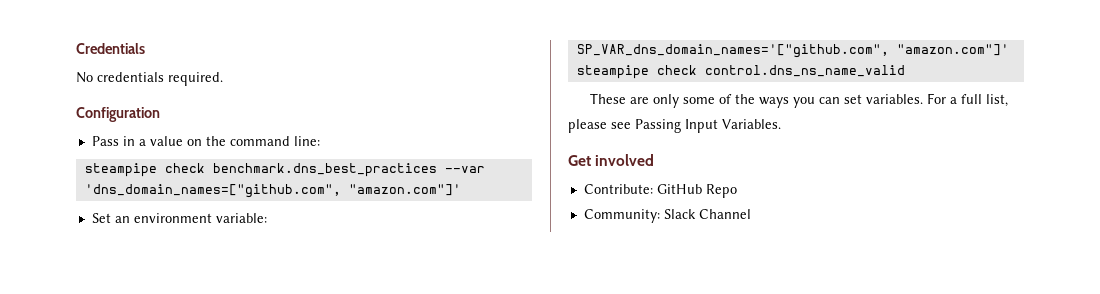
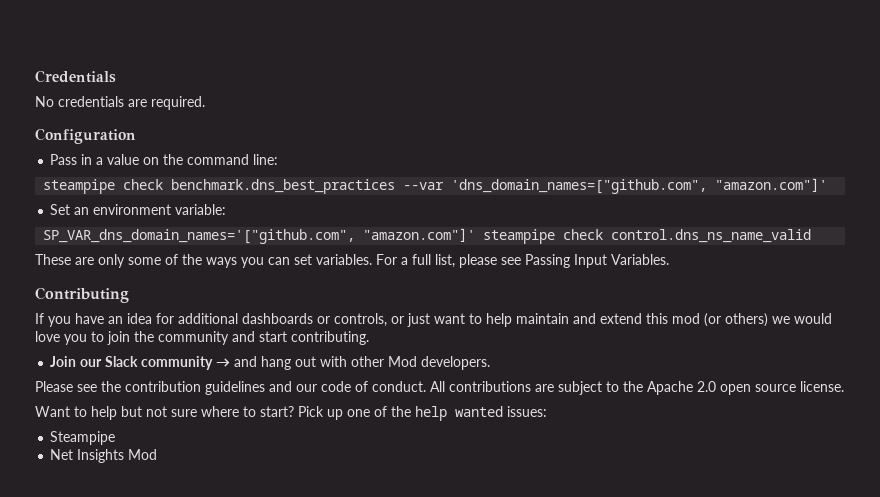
- No credentials required.
+ No credentials are required.
- Get involved
- Contribute: GitHub Repo
- Community: Slack Channel
+ Contributing
+ If you have an idea for additional dashboards or controls, or just want to help maintain and extend this mod (or others) we would love you to join the community and start contributing.
+ Join our Slack community → and hang out with other Mod developers.
+ Please see the contribution guidelines and our code of conduct. All contributions are subject to the Apache 2.0 open source license.
+ Want to help but not sure where to start? Pick up one of the help wanted issues:
+ Steampipe
+ Net Insights Mod

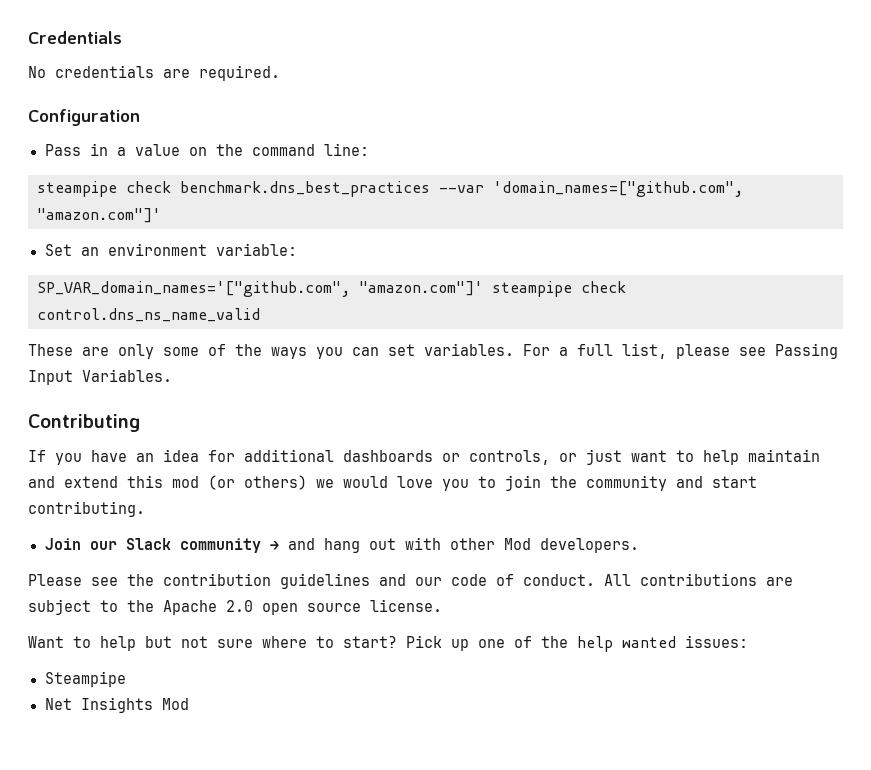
- steampipe check benchmark.dns_best_practices --var 'dns_domain_names=["github.com", "amazon.com"]'
+ steampipe check benchmark.dns_best_practices --var 'domain_names=["github.com", "amazon.com"]'
- SP_VAR_dns_domain_names='["github.com", "amazon.com"]' steampipe check control.dns_ns_name_valid
+ SP_VAR_domain_names='["github.com", "amazon.com"]' steampipe check control.dns_ns_name_valid

